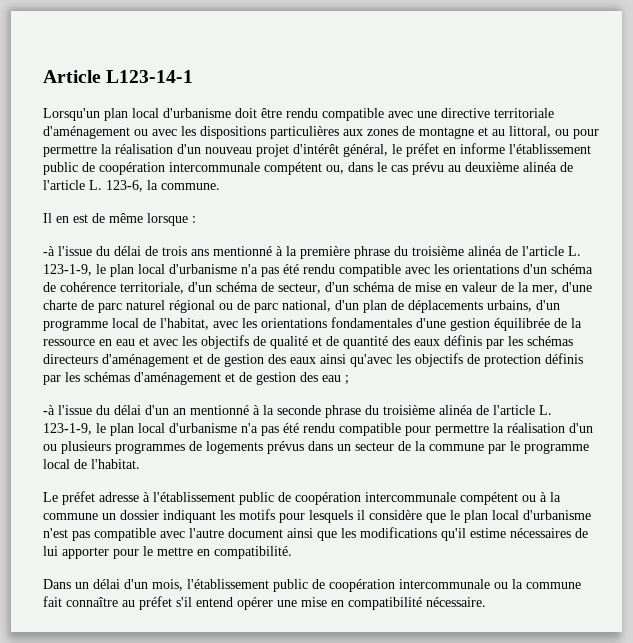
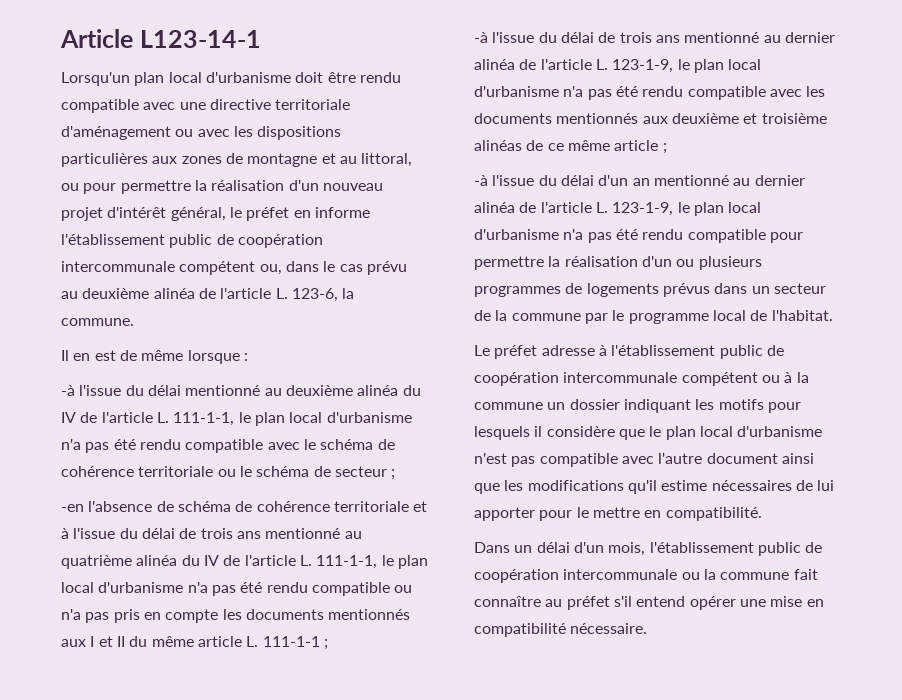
- -à l'issue du délai de trois ans mentionné à la première phrase du troisième alinéa de l'article L. 123-1-9, le plan local d'urbanisme n'a pas été rendu compatible avec les orientations d'un schéma de cohérence territoriale, d'un schéma de secteur, d'un schéma de mise en valeur de la mer, d'une charte de parc naturel régional ou de parc national, d'un plan de déplacements urbains, d'un programme local de l'habitat, avec les orientations fondamentales d'une gestion équilibrée de la ressource en eau et avec les objectifs de qualité et de quantité des eaux définis par les schémas directeurs d'aménagement et de gestion des eaux ainsi qu'avec les objectifs de protection définis par les schémas d'aménagement et de gestion des eau ;
+ -à l'issue du délai mentionné au deuxième alinéa du IV de l'article L. 111-1-1, le plan local d'urbanisme n'a pas été rendu compatible avec le schéma de cohérence territoriale ou le schéma de secteur ;
+ -en l'absence de schéma de cohérence territoriale et à l'issue du délai de trois ans mentionné au quatrième alinéa du IV de l'article L. 111-1-1, le plan local d'urbanisme n'a pas été rendu compatible ou n'a pas pris en compte les documents mentionnés aux I et II du même article L. 111-1-1 ;
+ -à l'issue du délai de trois ans mentionné au dernier alinéa de l'article L. 123-1-9, le plan local d'urbanisme n'a pas été rendu compatible avec les documents mentionnés aux deuxième et troisième alinéas de ce même article ;
- -à l'issue du délai d'un an mentionné à la seconde phrase du troisième alinéa de l'article L. 123-1-9, le plan local d'urbanisme n'a pas été rendu compatible pour permettre la réalisation d'un ou plusieurs programmes de logements prévus dans un secteur de la commune par le programme local de l'habitat.
+ -à l'issue du délai d'un an mentionné au dernier alinéa de l'article L. 123-1-9, le plan local d'urbanisme n'a pas été rendu compatible pour permettre la réalisation d'un ou plusieurs programmes de logements prévus dans un secteur de la commune par le programme local de l'habitat.

